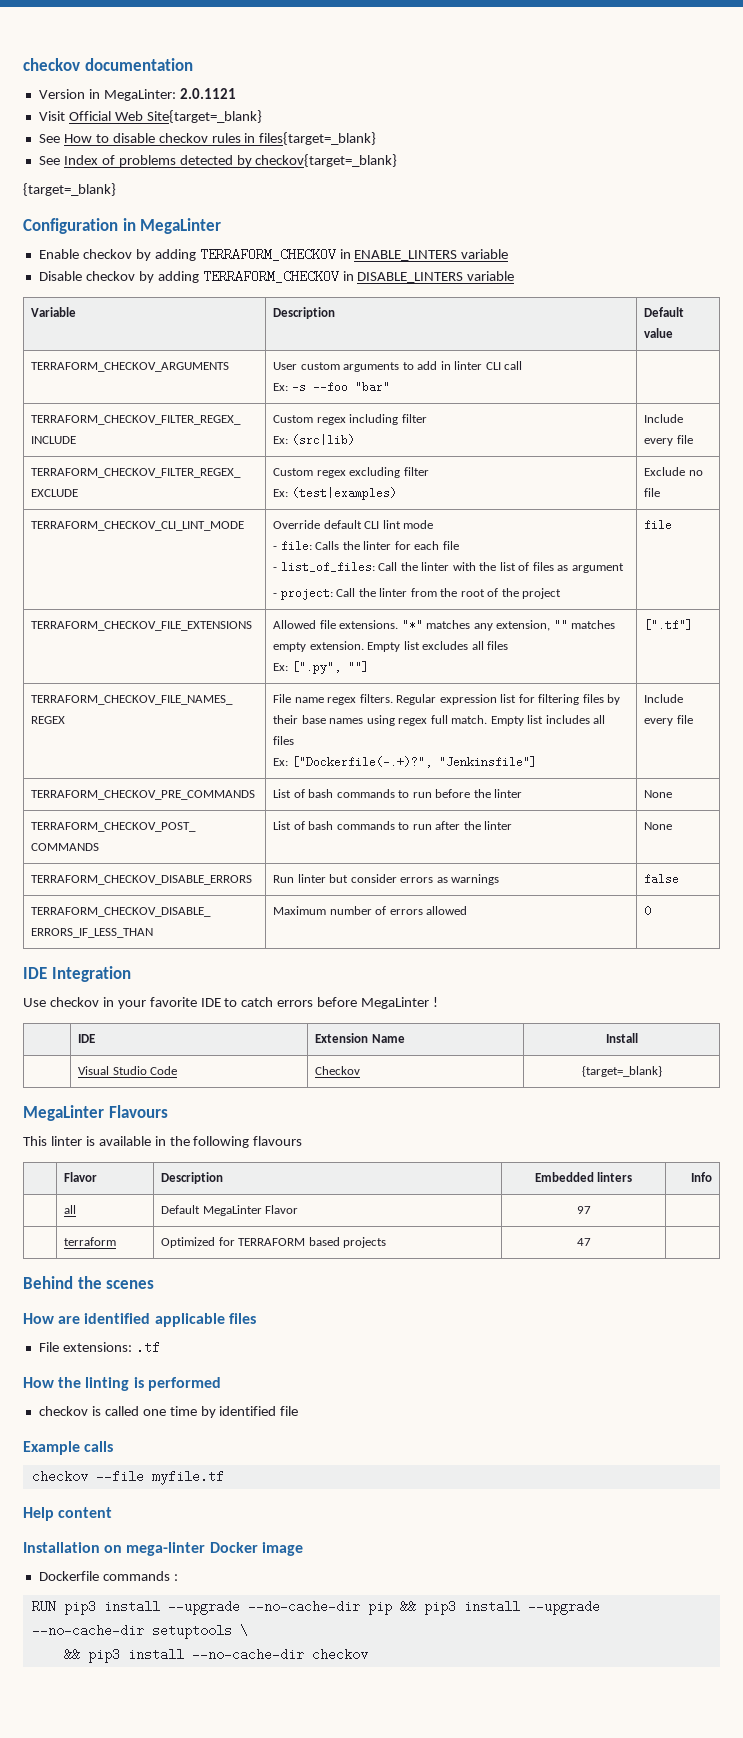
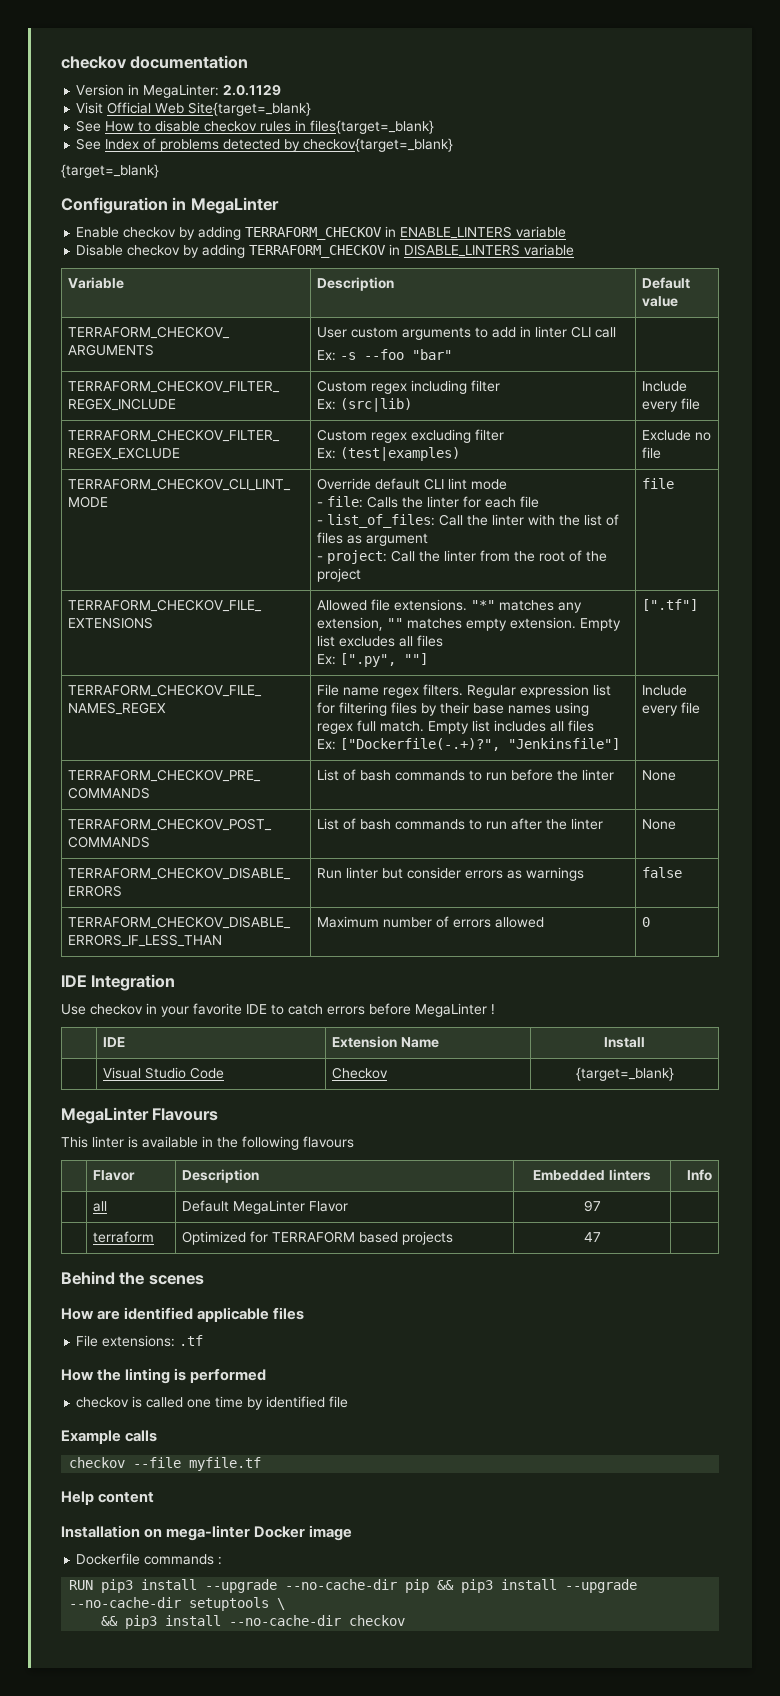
- Version in MegaLinter: 2.0.1121
+ Version in MegaLinter: 2.0.1129

